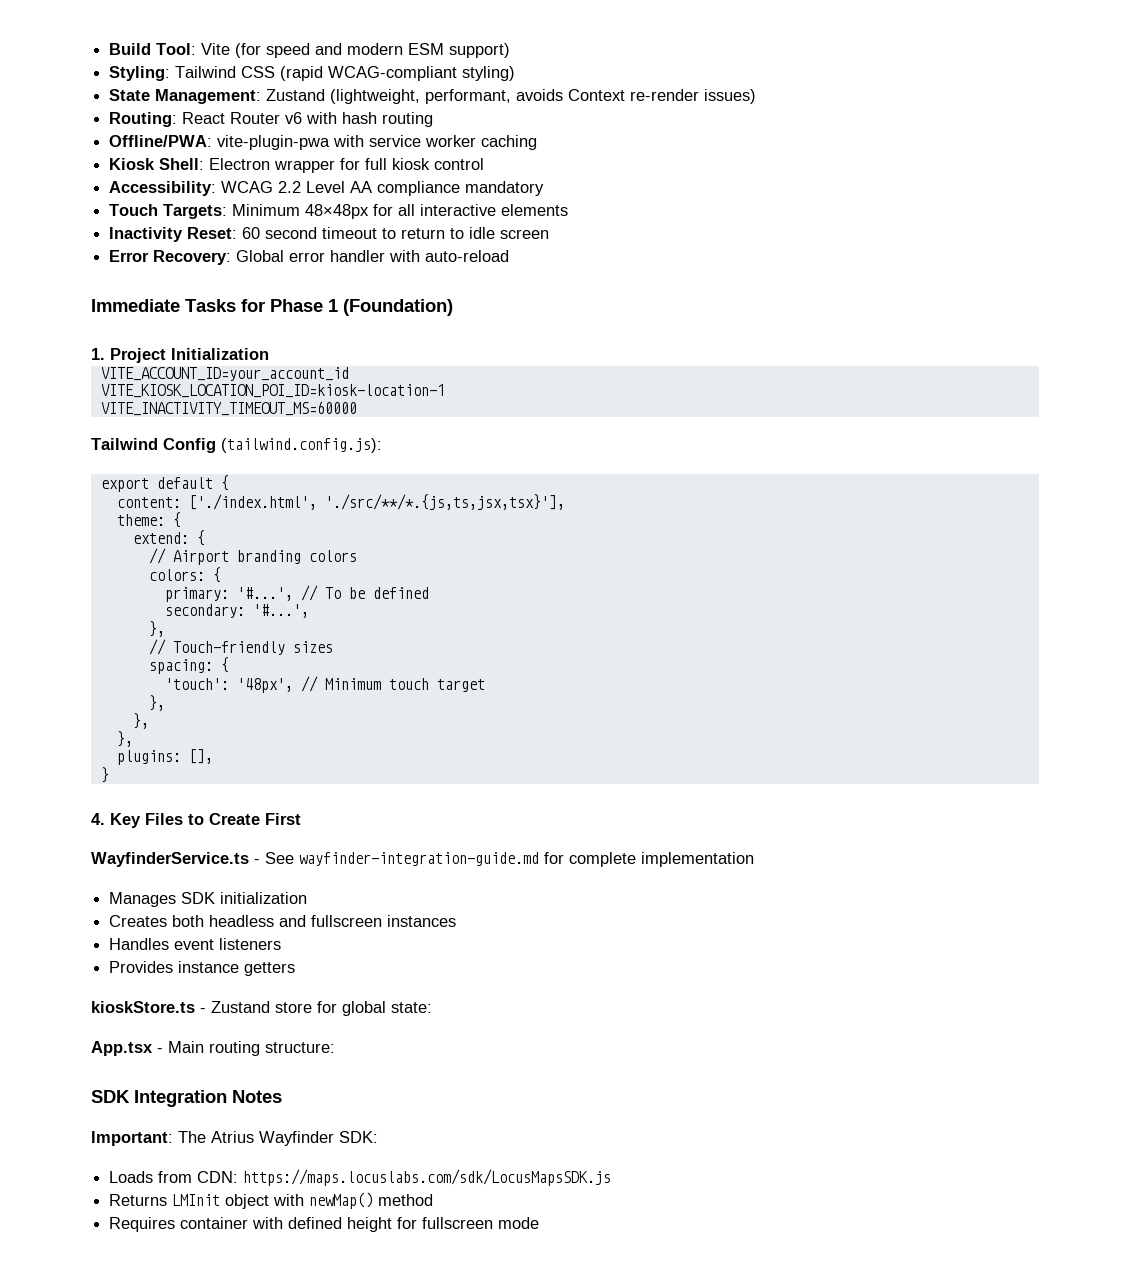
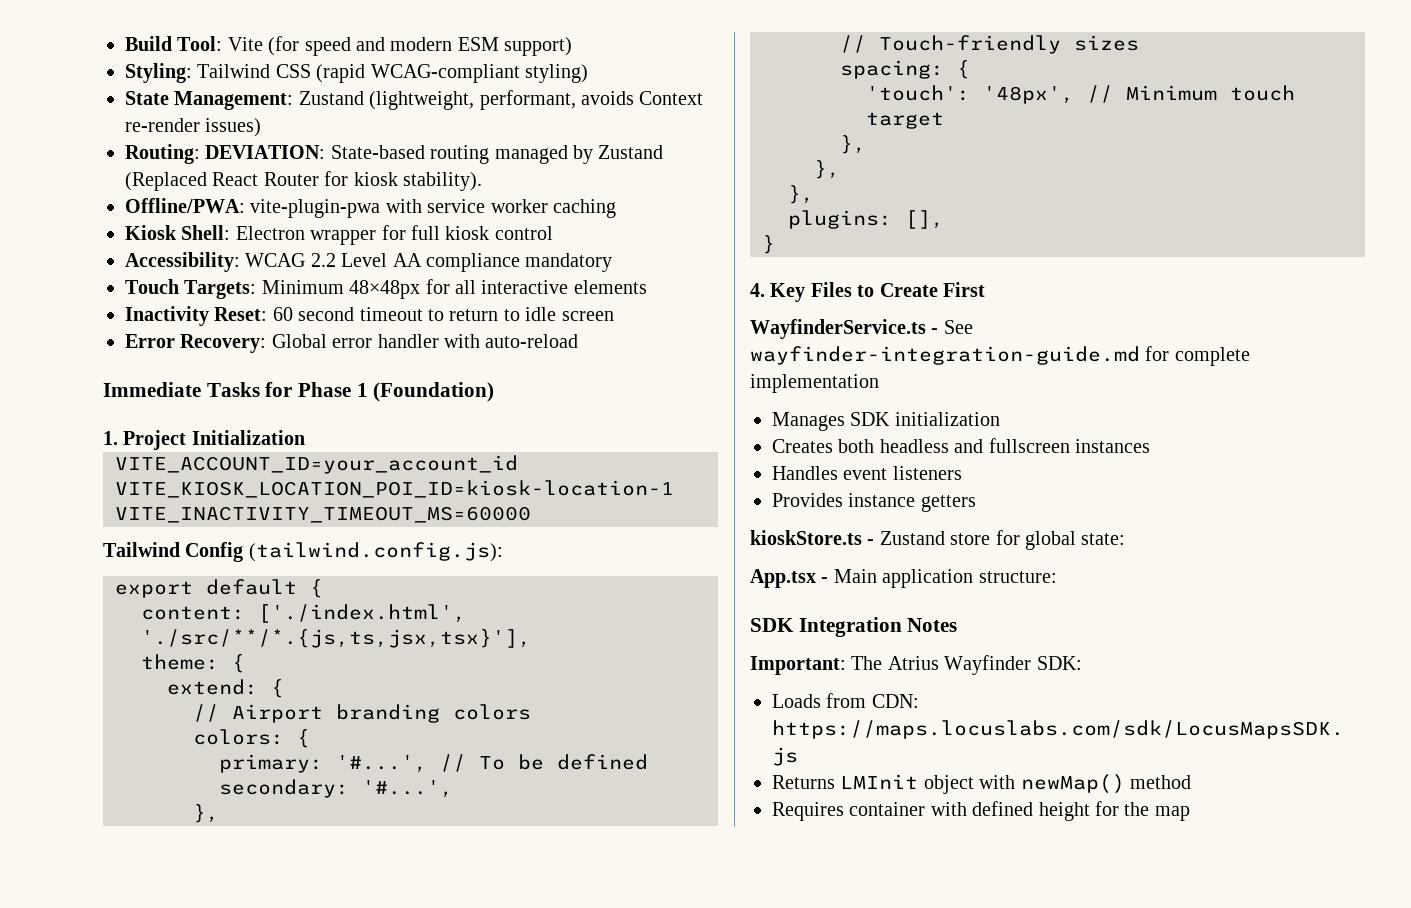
- Routing: React Router v6 with hash routing
+ Routing: DEVIATION: State-based routing managed by Zustand (Replaced React Router for kiosk stability).
- App.tsx - Main routing structure:
+ App.tsx - Main application structure:
- Requires container with defined height for fullscreen mode
+ Requires container with defined height for the map

